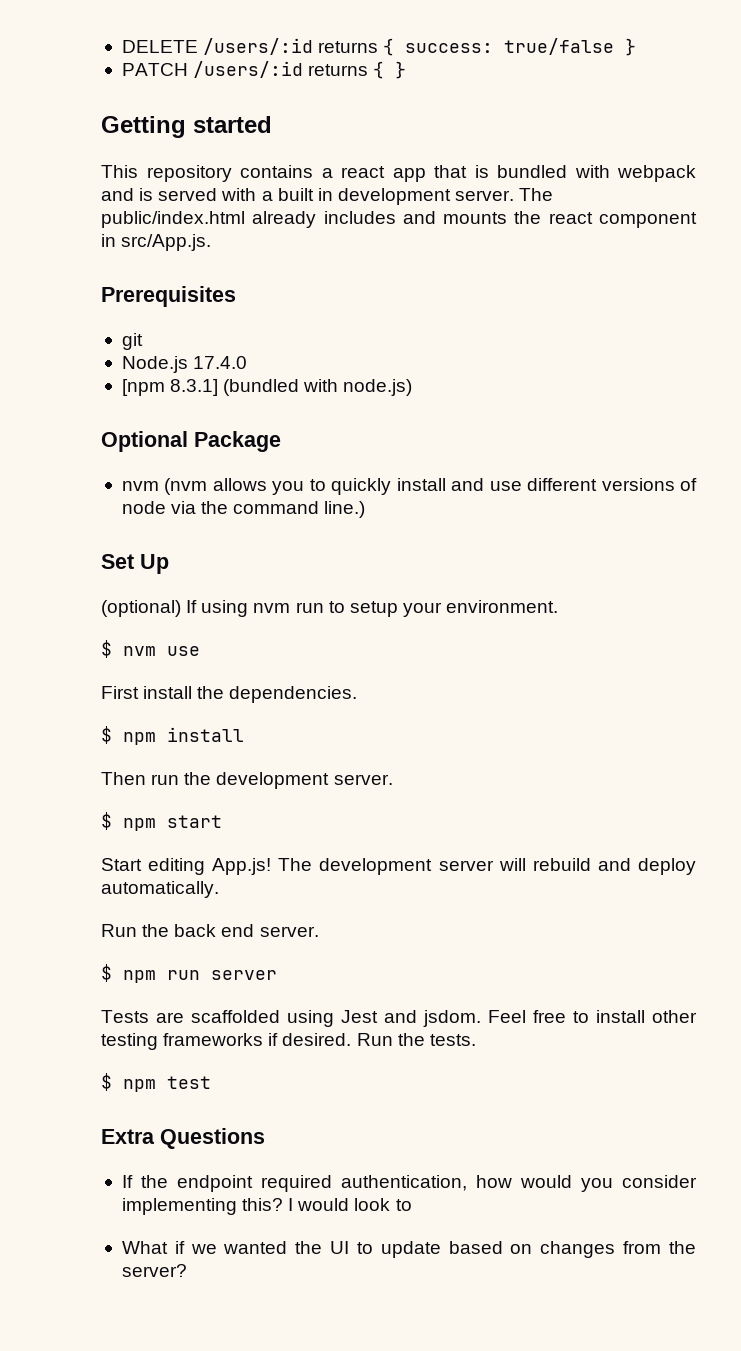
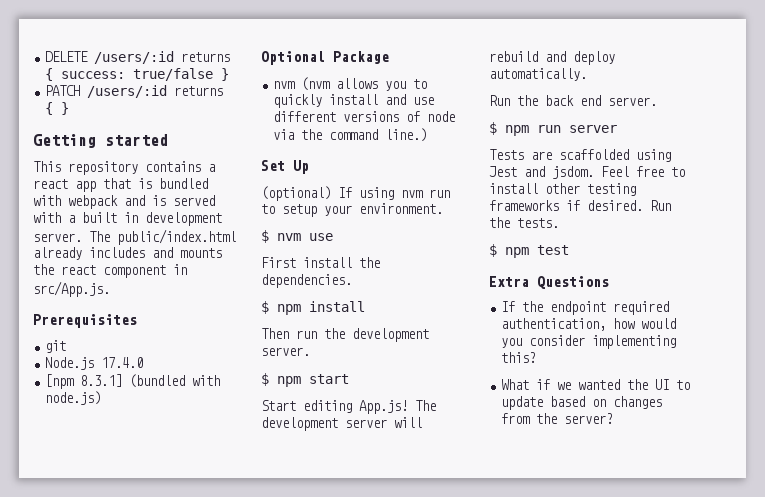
- I would look to

